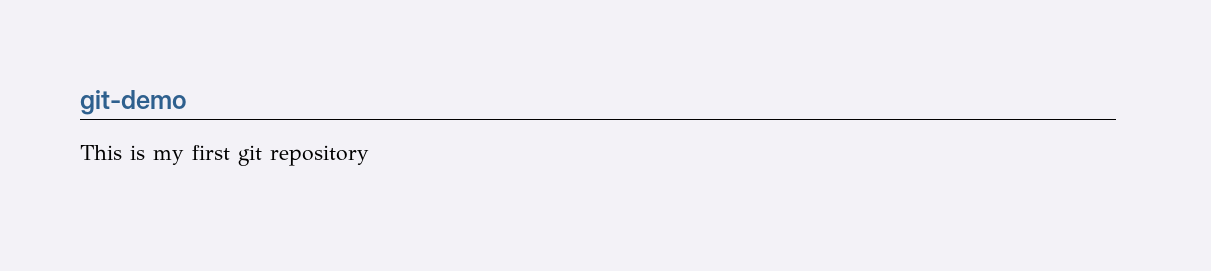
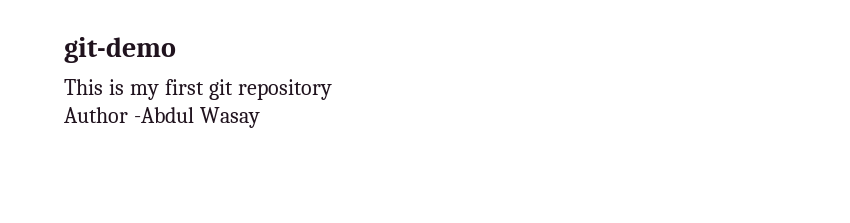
+ Author -Abdul Wasay

